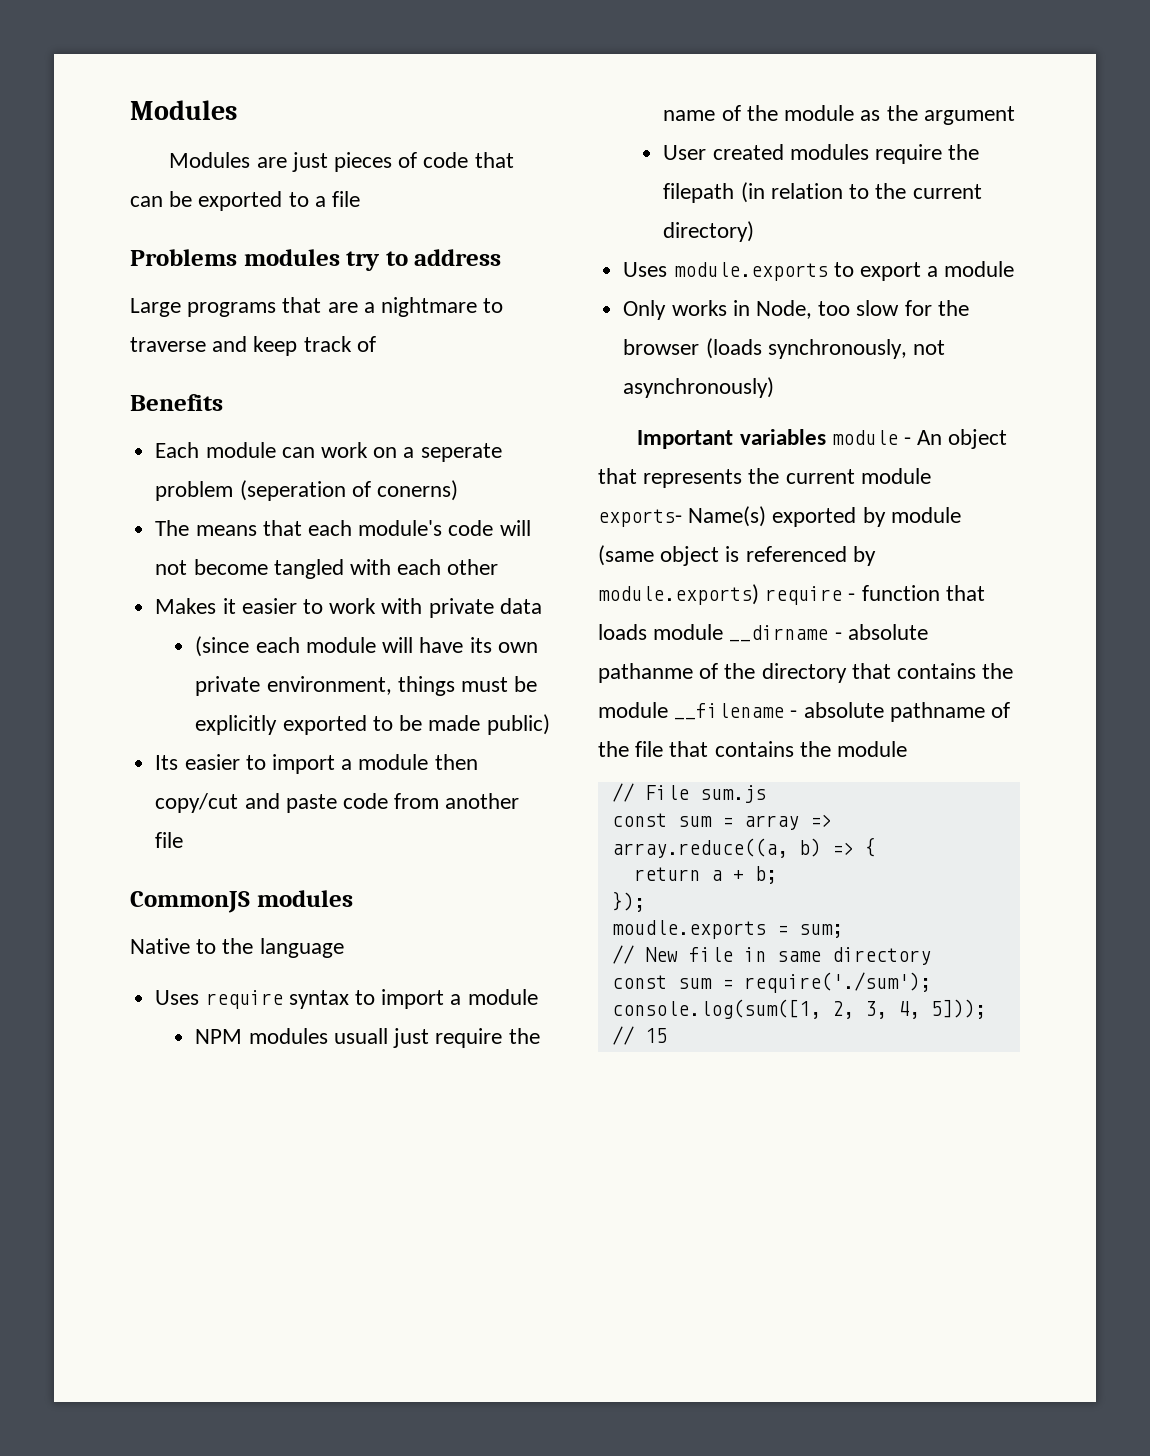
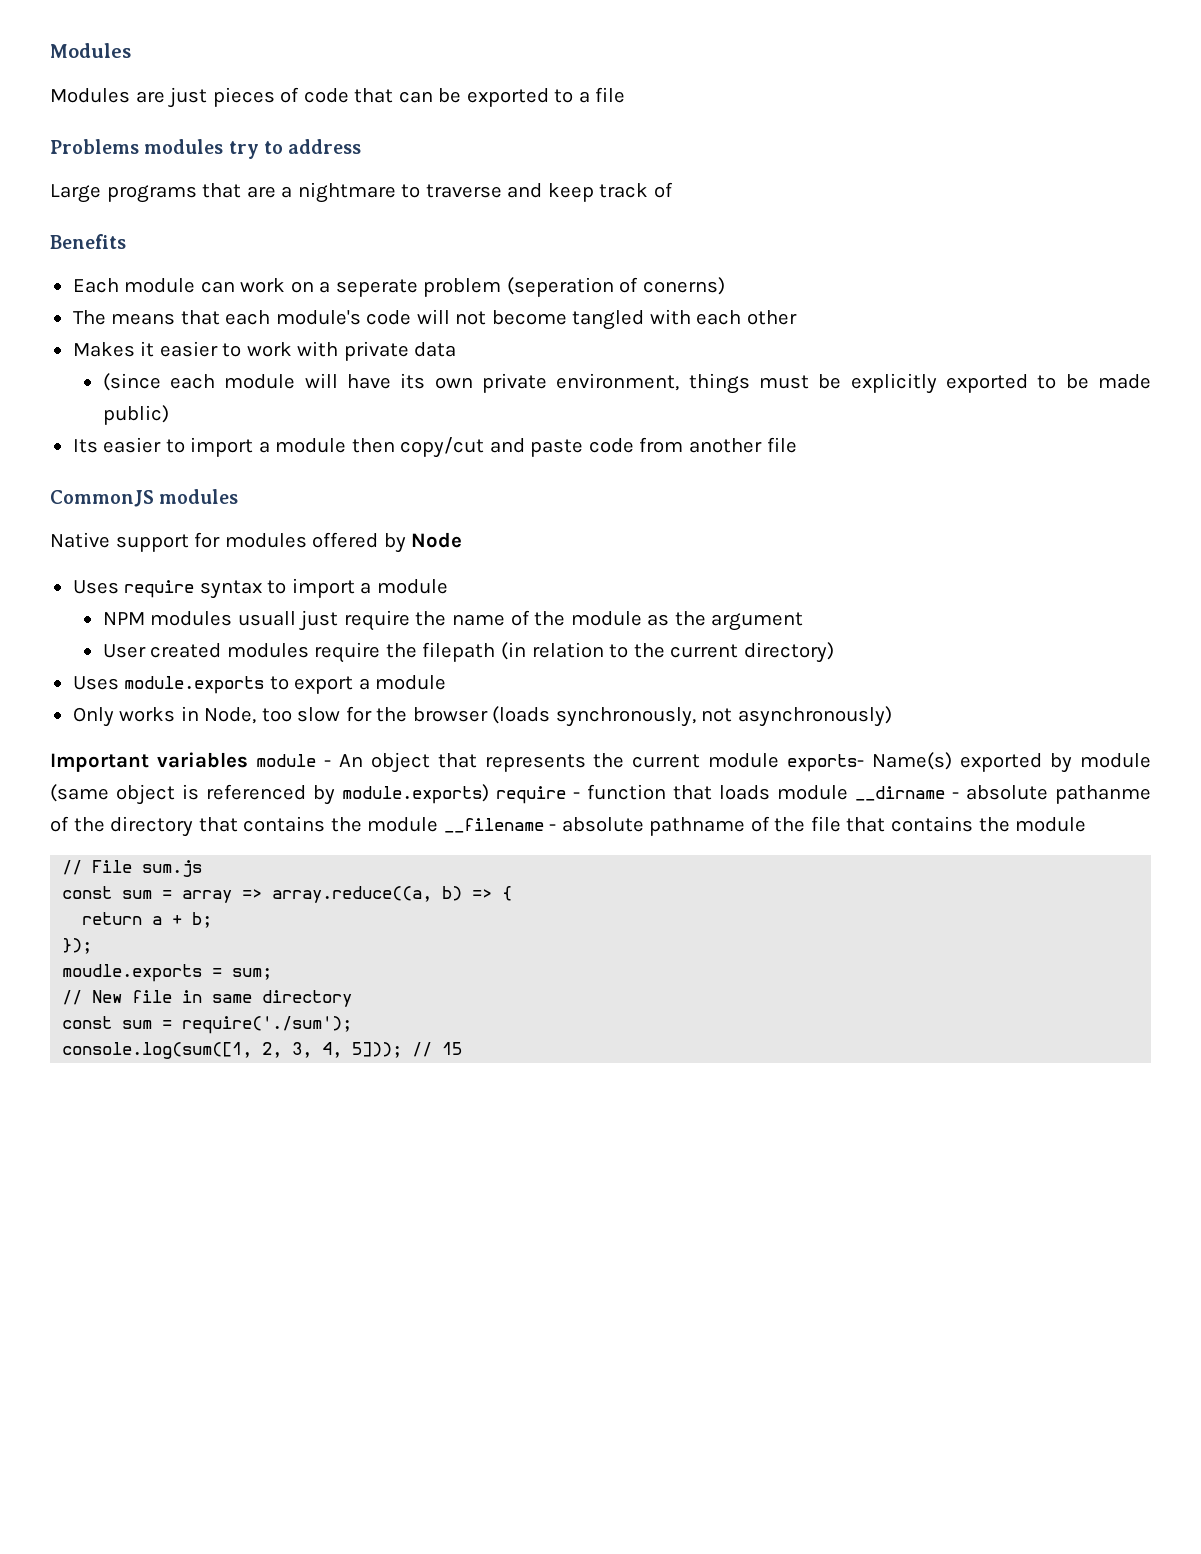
- Native to the language
+ Native support for modules offered by Node

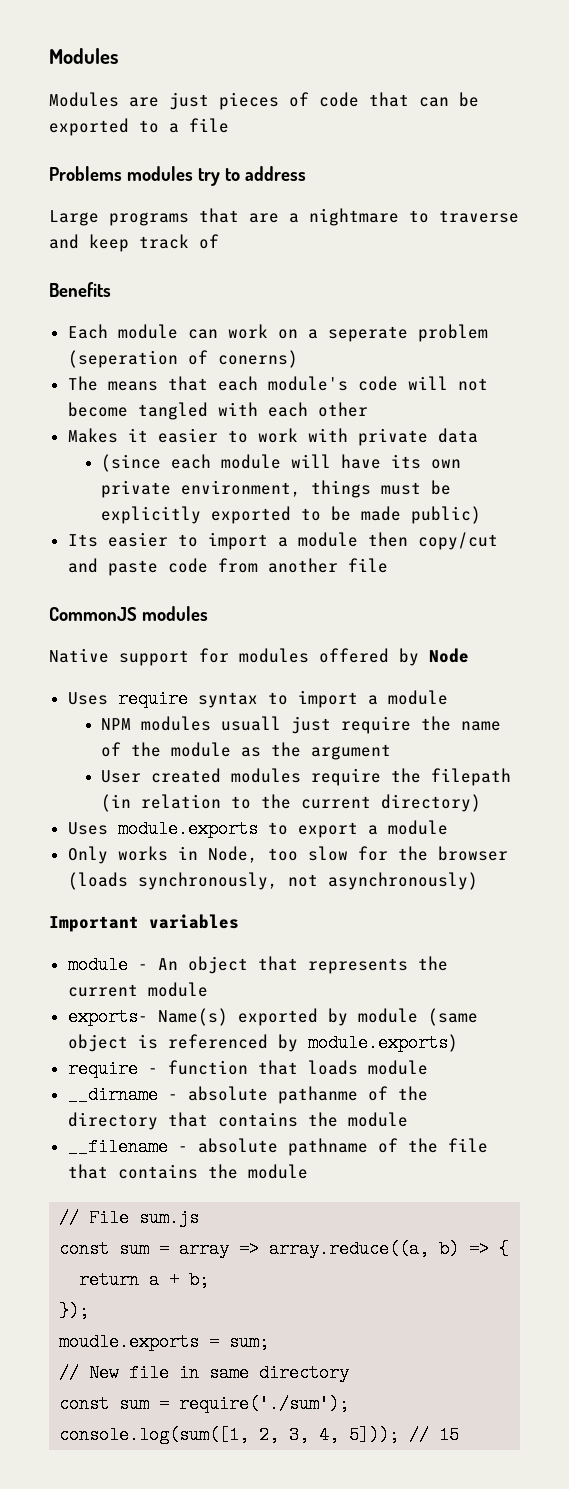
- Important variables module - An object that represents the current module exports- Name(s) exported by module (same object is referenced by module.exports) require - function that loads module __dirname - absolute pathanme of the directory that contains the module __filename - absolute pathname of the file that contains the module
+ Important variables
+ module - An object that represents the current module
+ exports- Name(s) exported by module (same object is referenced by module.exports)
+ require - function that loads module
+ __dirname - absolute pathanme of the directory that contains the module
+ __filename - absolute pathname of the file that contains the module

